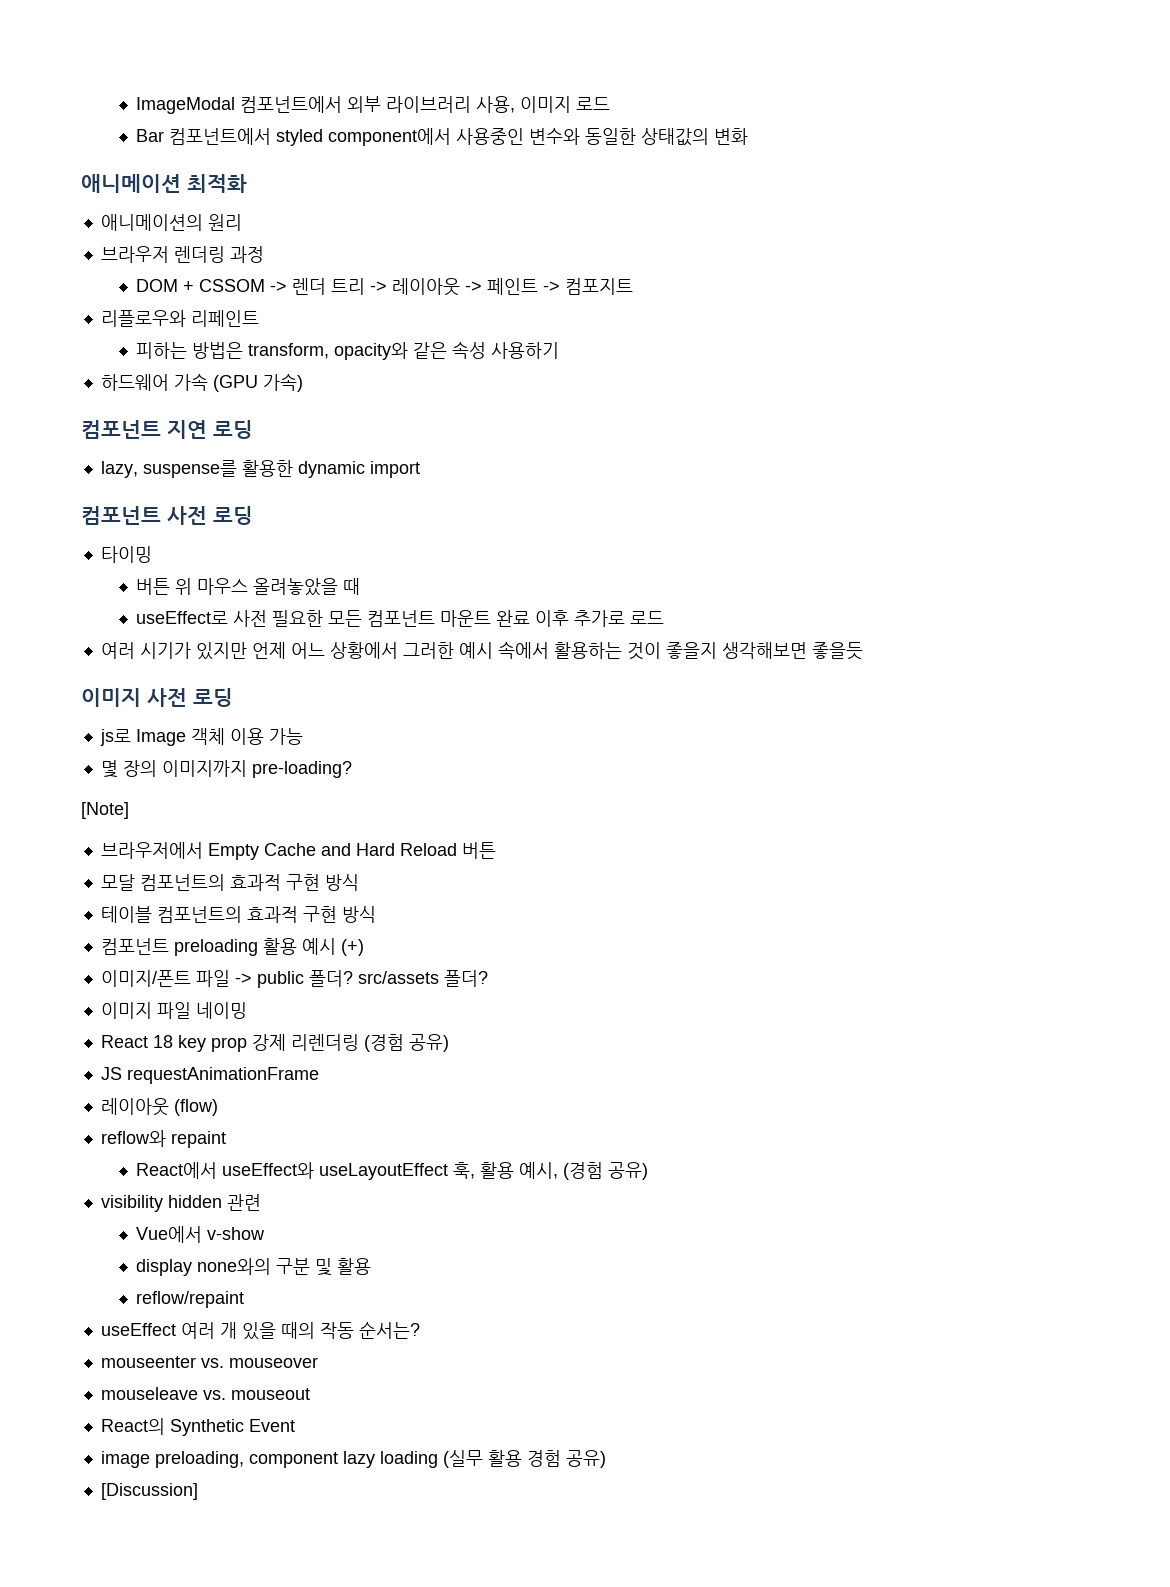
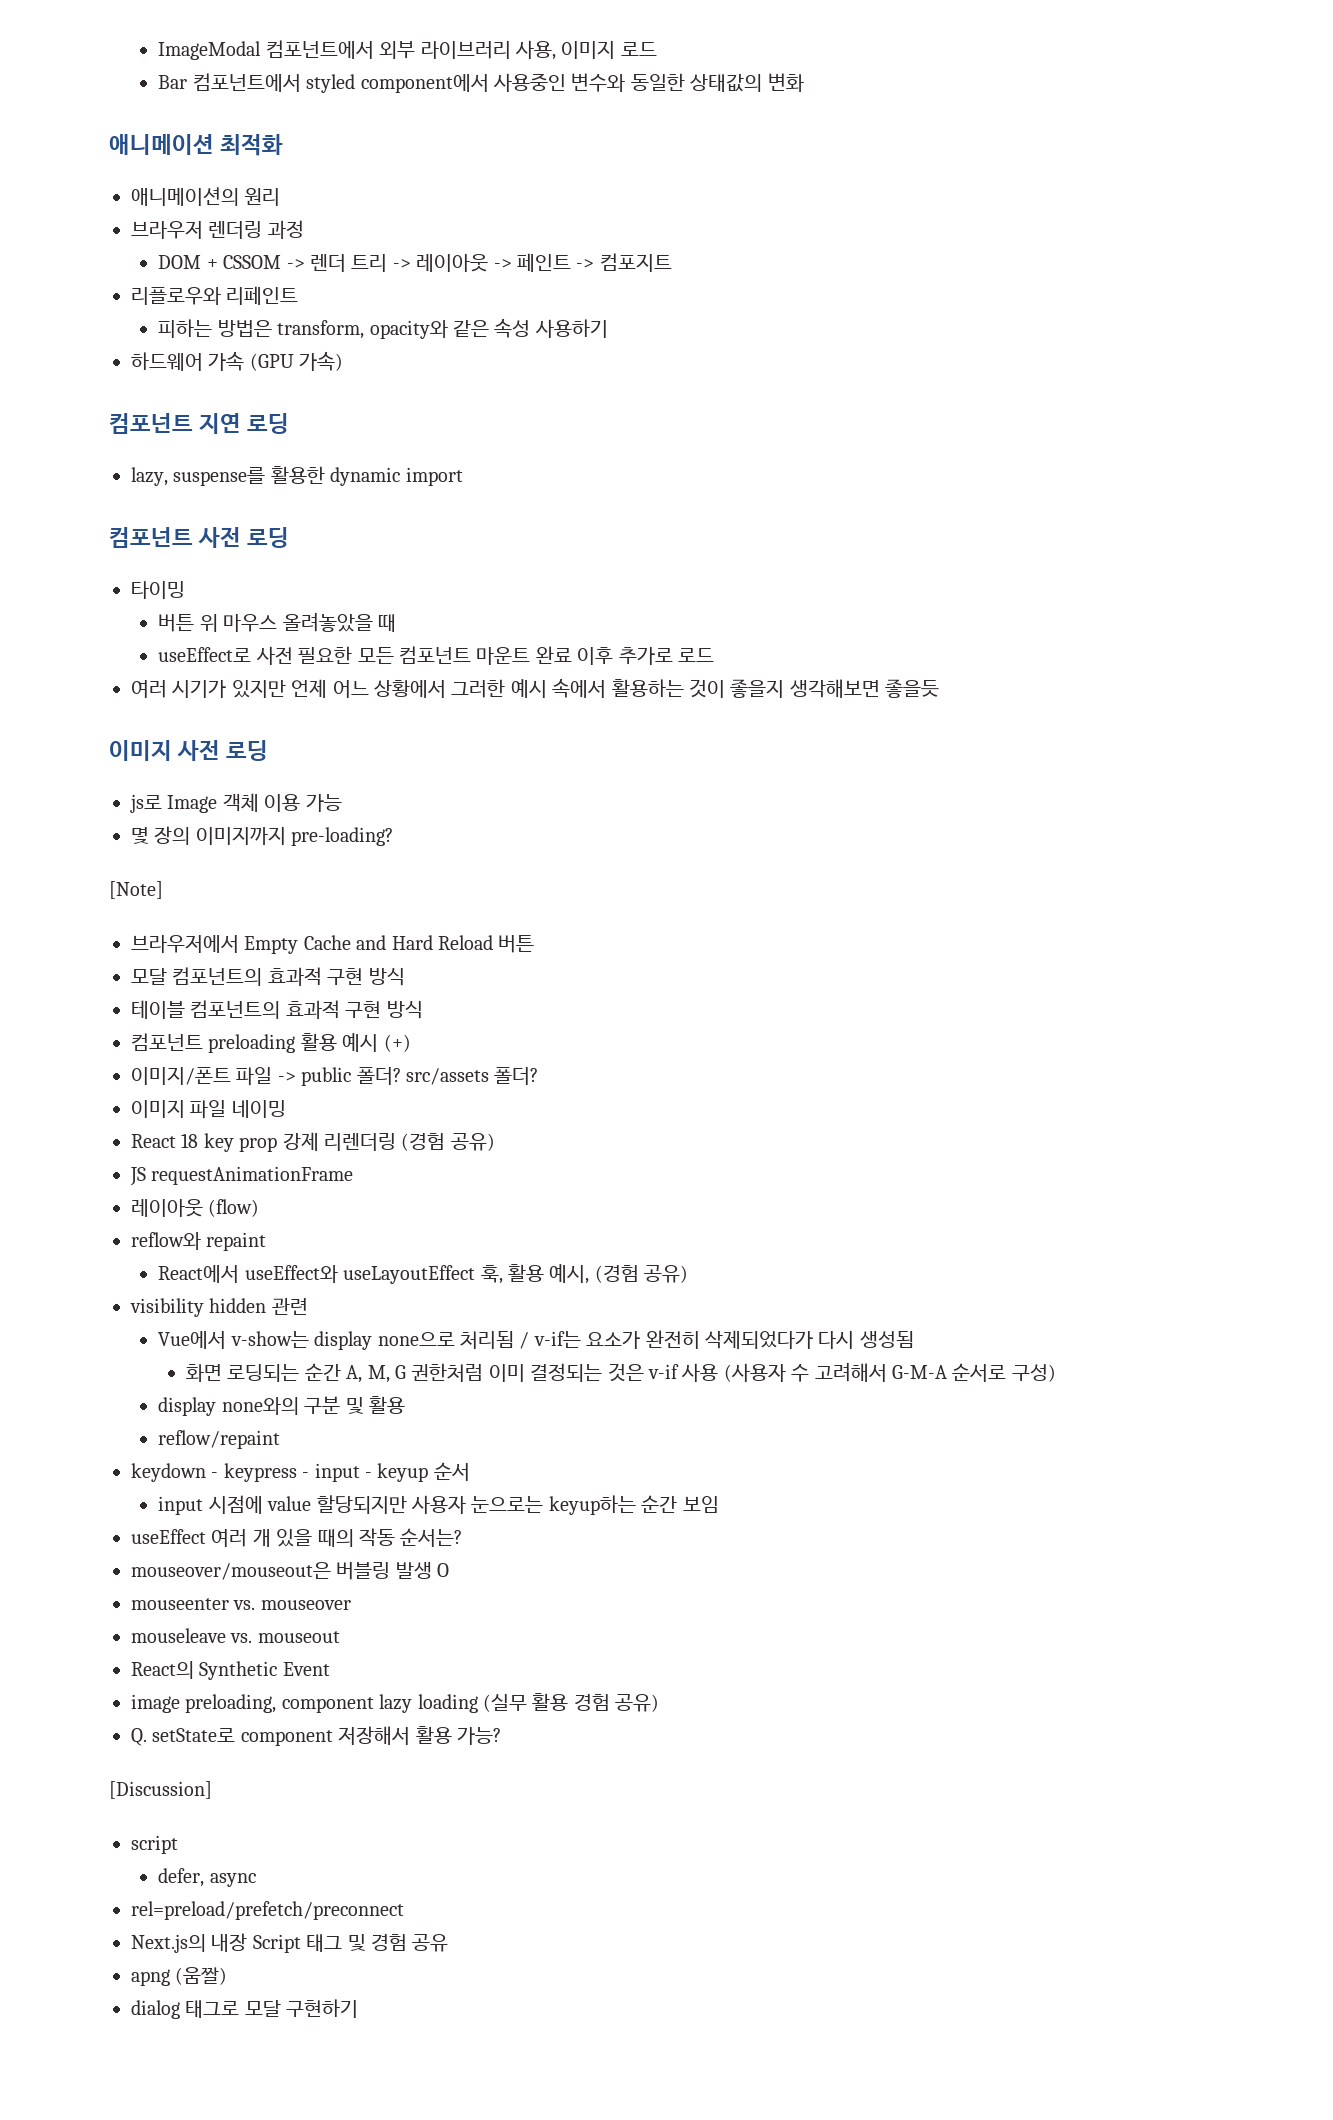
- Vue에서 v-show
+ Vue에서 v-show는 display none으로 처리됨 / v-if는 요소가 완전히 삭제되었다가 다시 생성됨
+ 화면 로딩되는 순간 A, M, G 권한처럼 이미 결정되는 것은 v-if 사용 (사용자 수 고려해서 G-M-A 순서로 구성)
+ keydown - keypress - input - keyup 순서
+ input 시점에 value 할당되지만 사용자 눈으로는 keyup하는 순간 보임
+ mouseover/mouseout은 버블링 발생 O
+ Q. setState로 component 저장해서 활용 가능?
  [Discussion]
+ script
+ defer, async
+ rel=preload/prefetch/preconnect
+ Next.js의 내장 Script 태그 및 경험 공유
+ apng (움짤)
+ dialog 태그로 모달 구현하기

